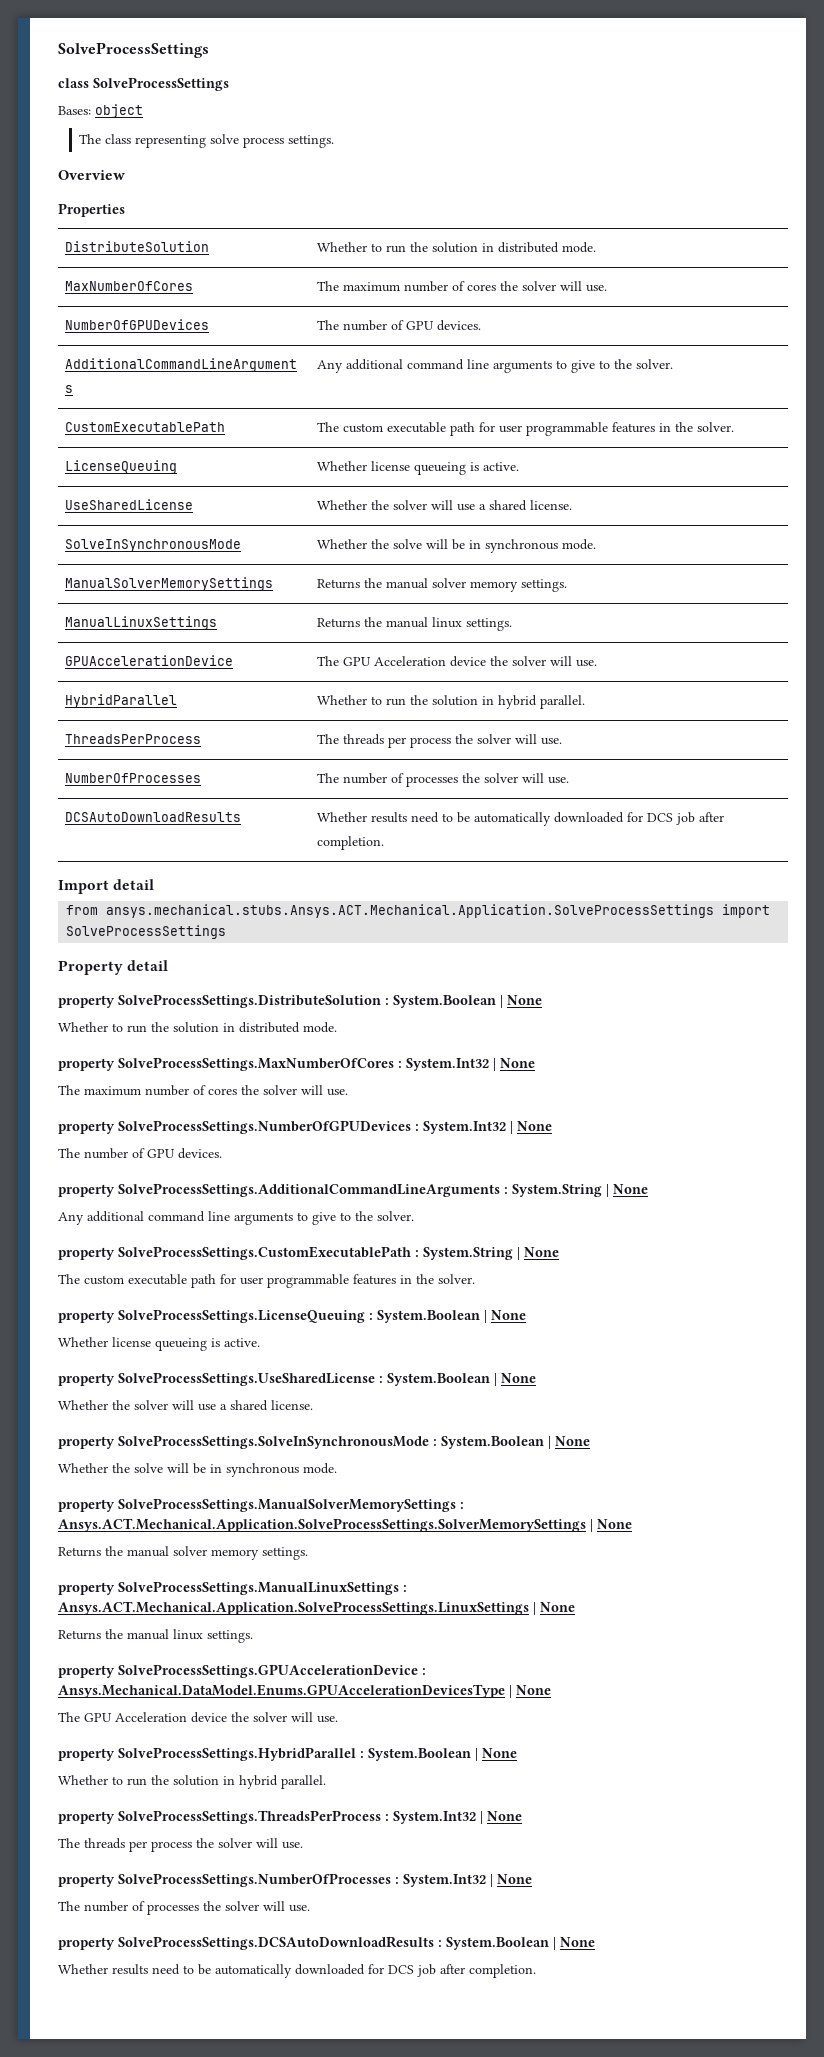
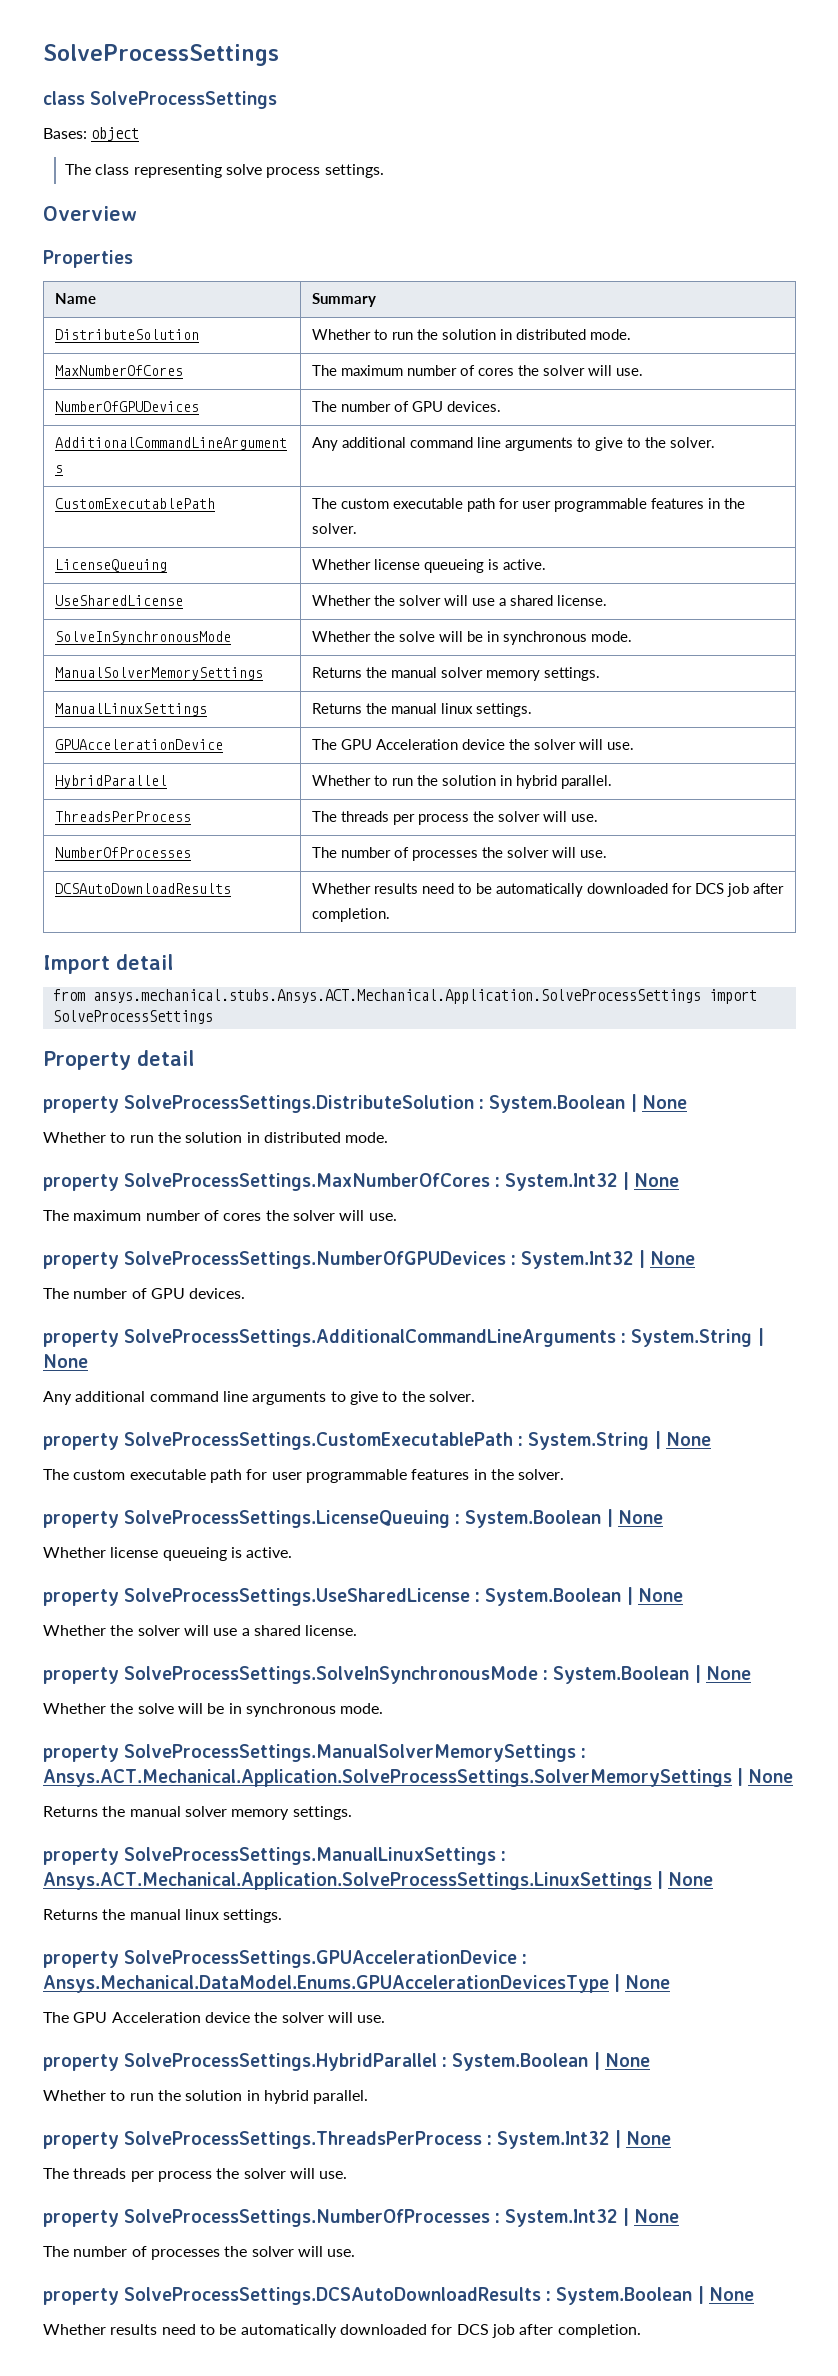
+ Name | Summary

